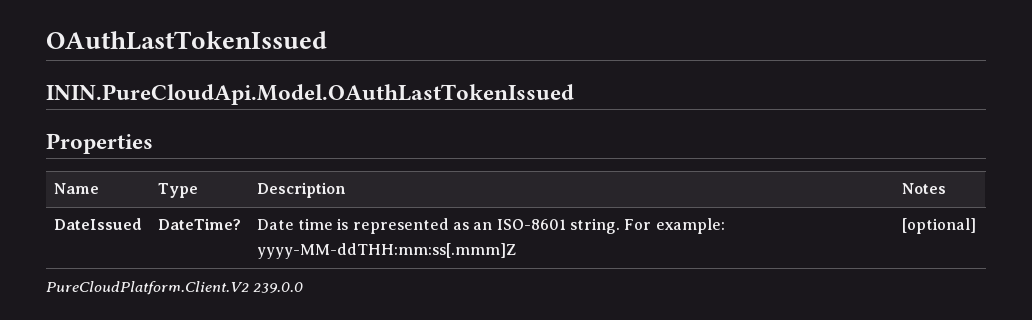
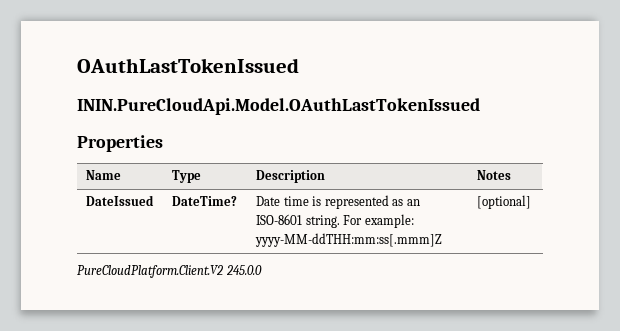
- PureCloudPlatform.Client.V2 239.0.0
+ PureCloudPlatform.Client.V2 245.0.0

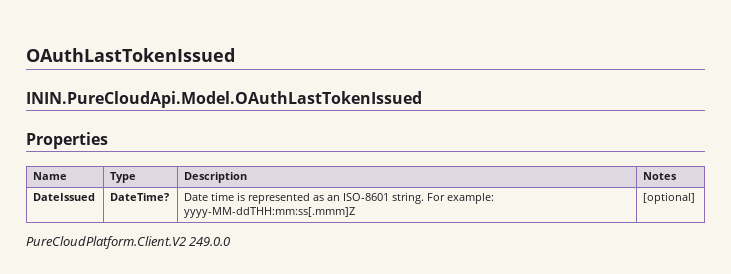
- PureCloudPlatform.Client.V2 245.0.0
+ PureCloudPlatform.Client.V2 249.0.0

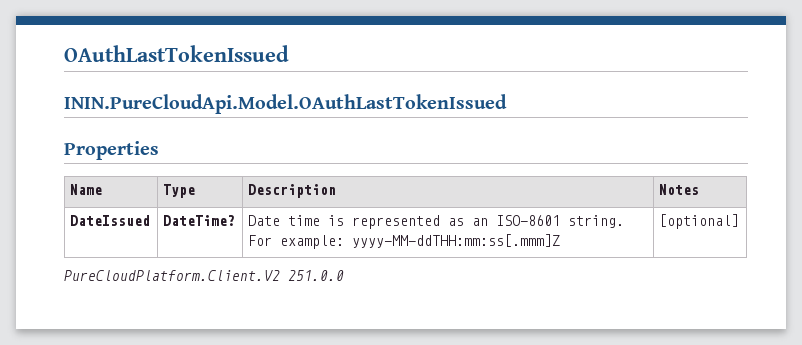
- PureCloudPlatform.Client.V2 249.0.0
+ PureCloudPlatform.Client.V2 251.0.0

